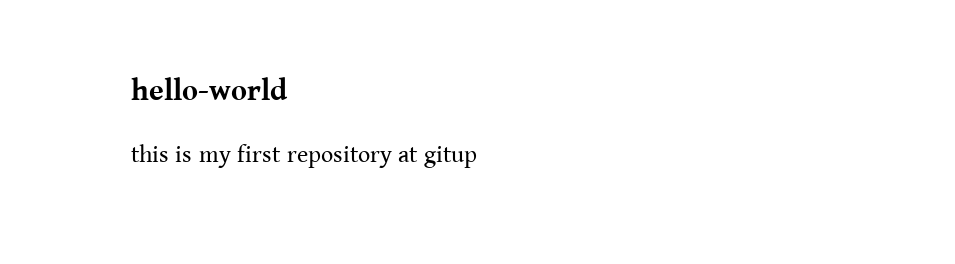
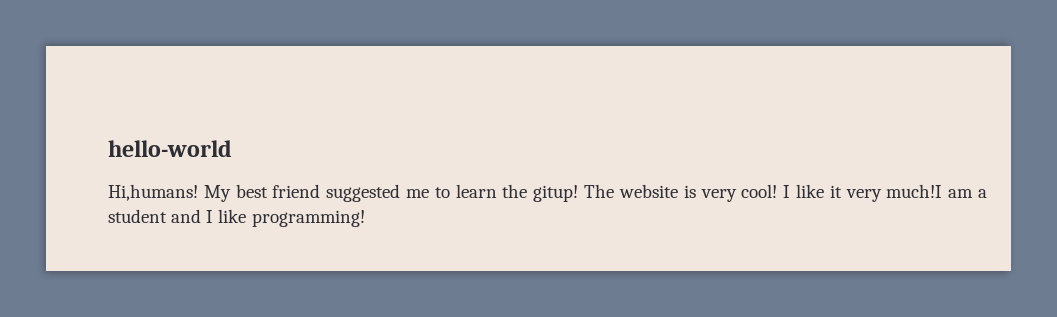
- this is my first repository at gitup
+ Hi,humans! My best friend suggested me to learn the gitup! The website is very cool! I like it very much!I am a student and I like programming!

